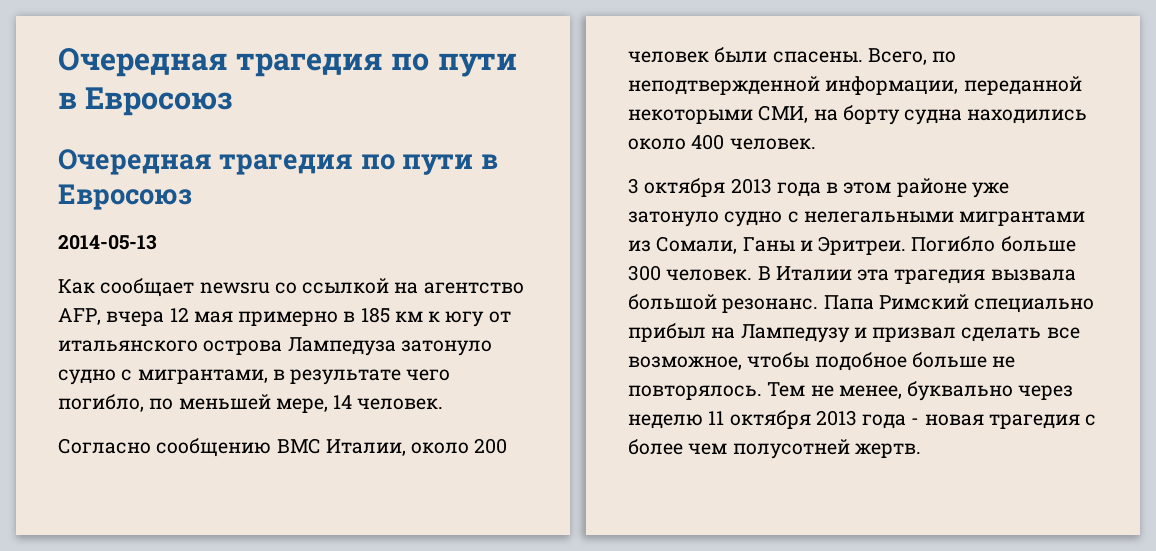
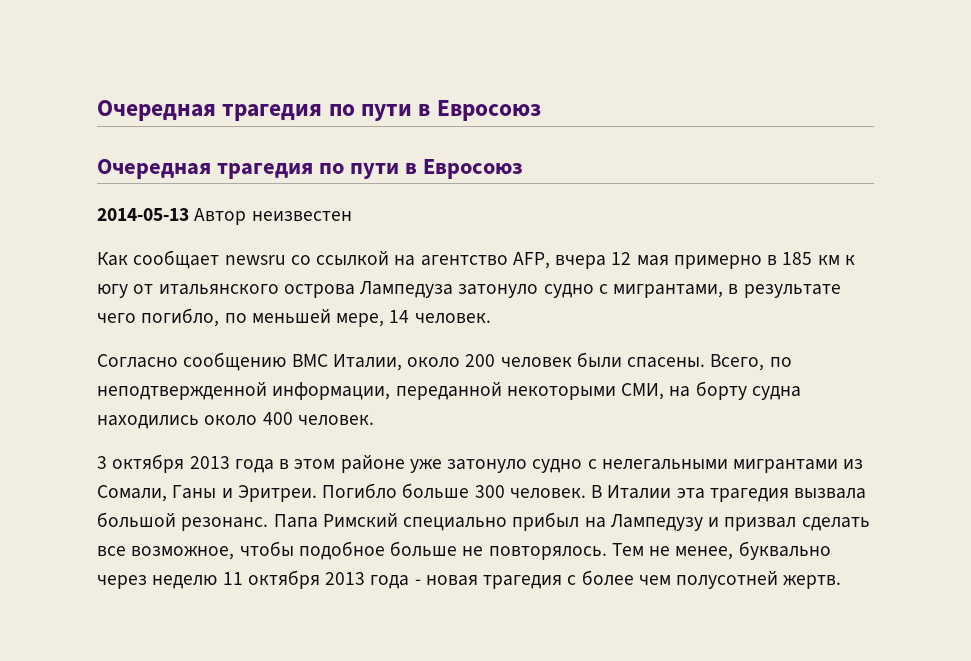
- 2014-05-13
+ 2014-05-13 Автор неизвестен

